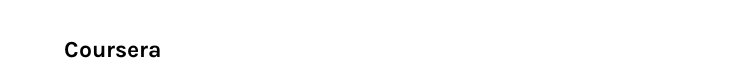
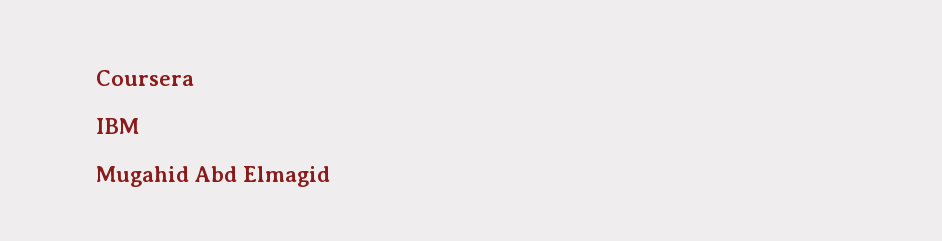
+ IBM
+ Mugahid Abd Elmagid

